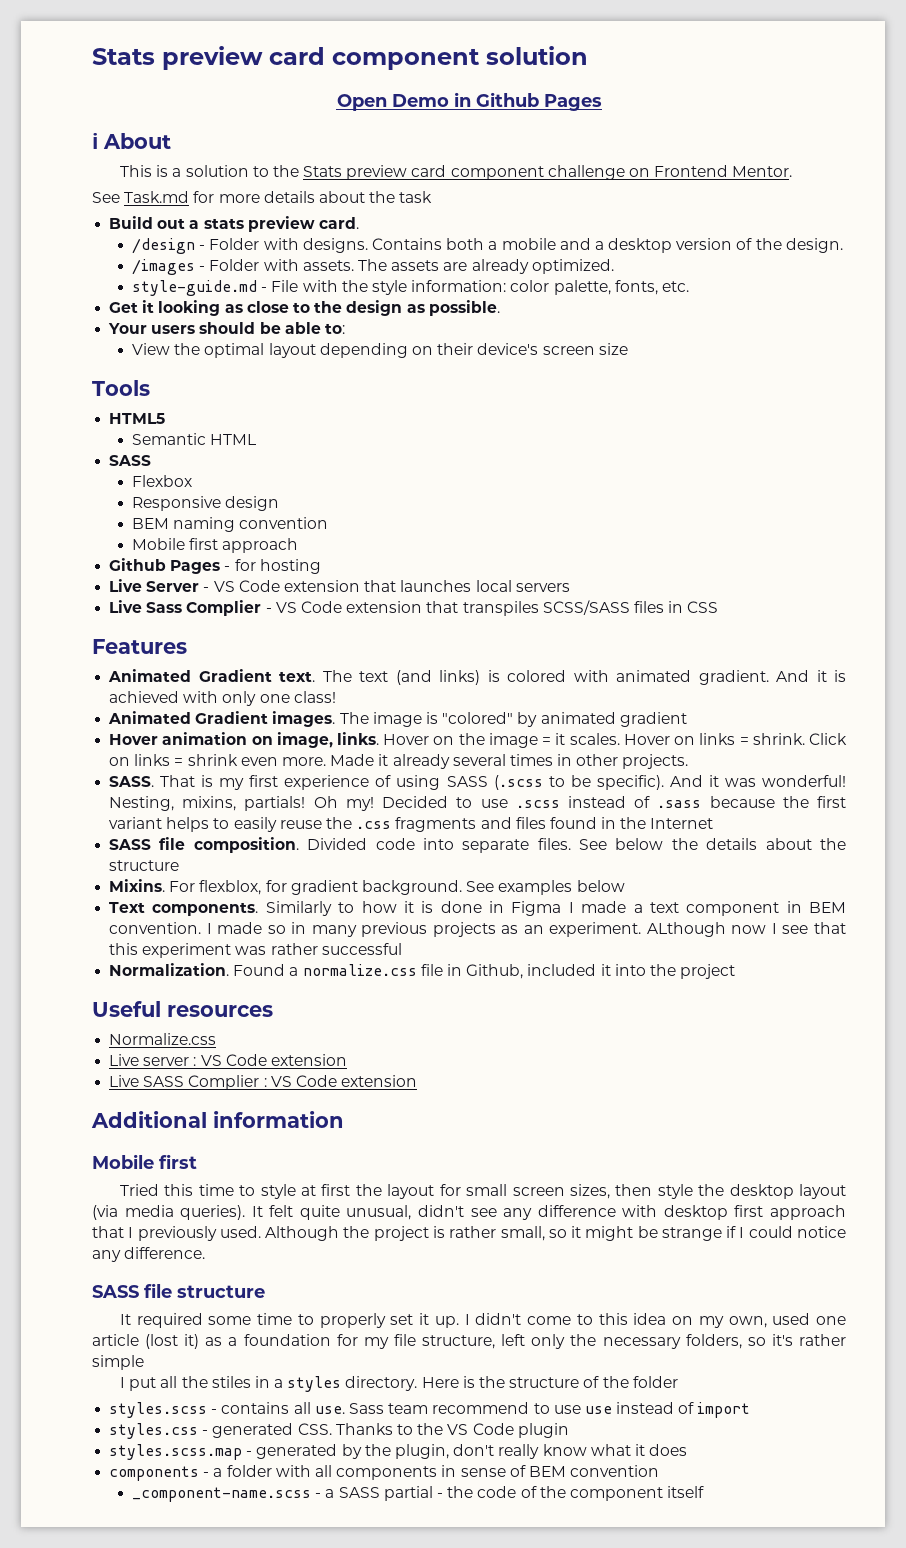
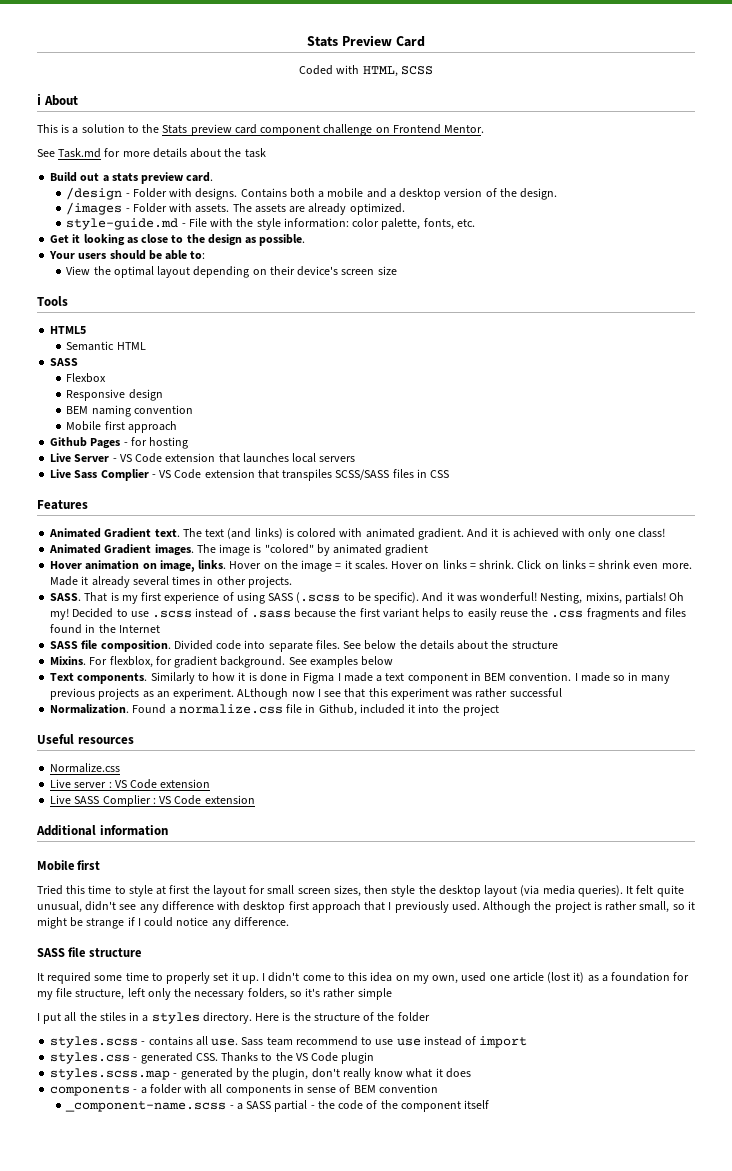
- Stats preview card component solution
- Open Demo in Github Pages
+ Stats Preview Card
+ Coded with HTML, SCSS

